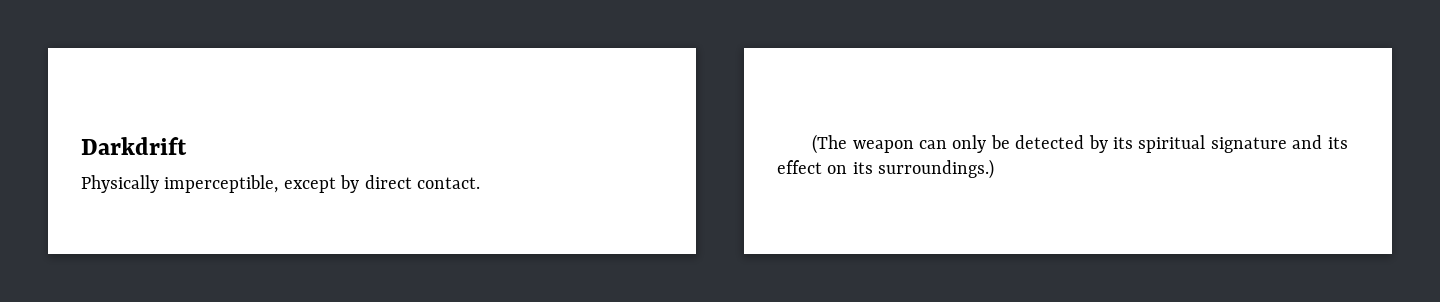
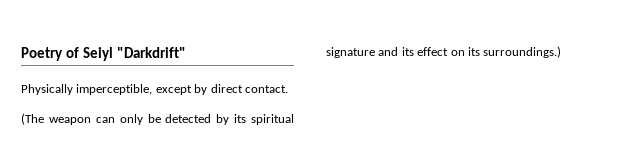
- Darkdrift
+ Poetry of Seiyl "Darkdrift"

